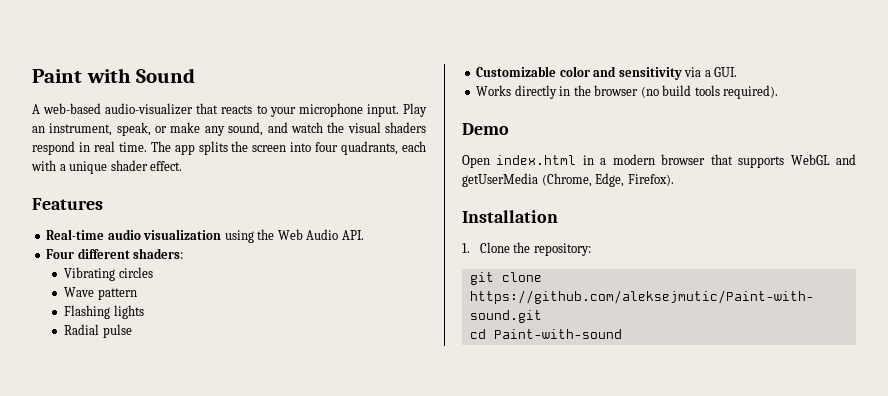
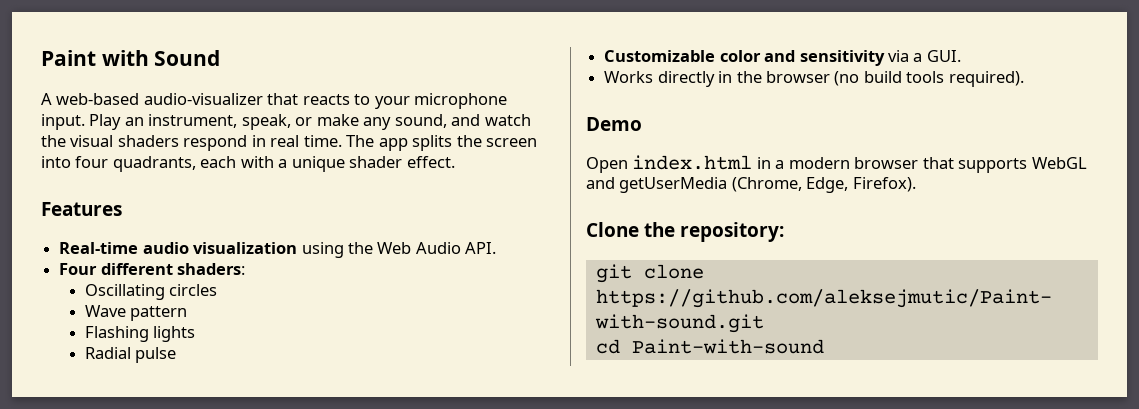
- Vibrating circles
+ Oscillating circles
- Installation
- 1. Clone the repository:
+ Clone the repository:

